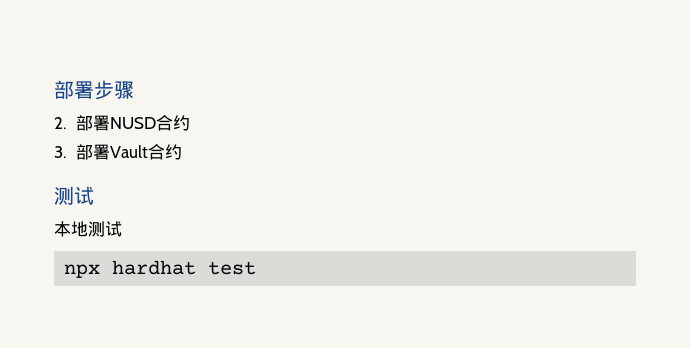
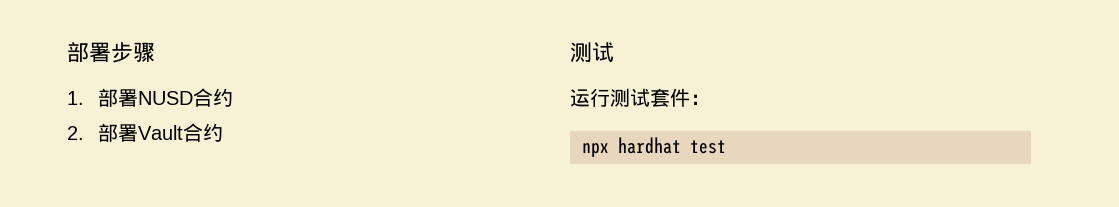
- 2.部署NUSD合约
+ 1.部署NUSD合约
- 3.部署Vault合约
+ 2.部署Vault合约
- 本地测试
+ 运行测试套件：

